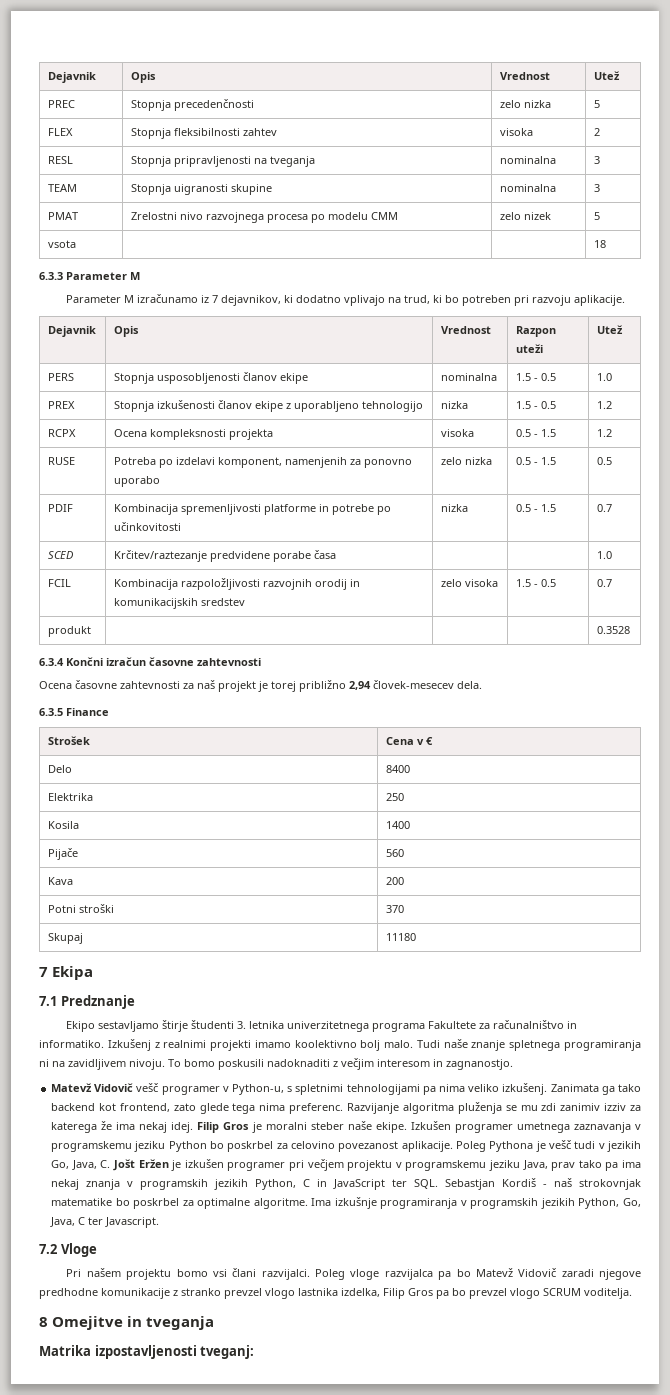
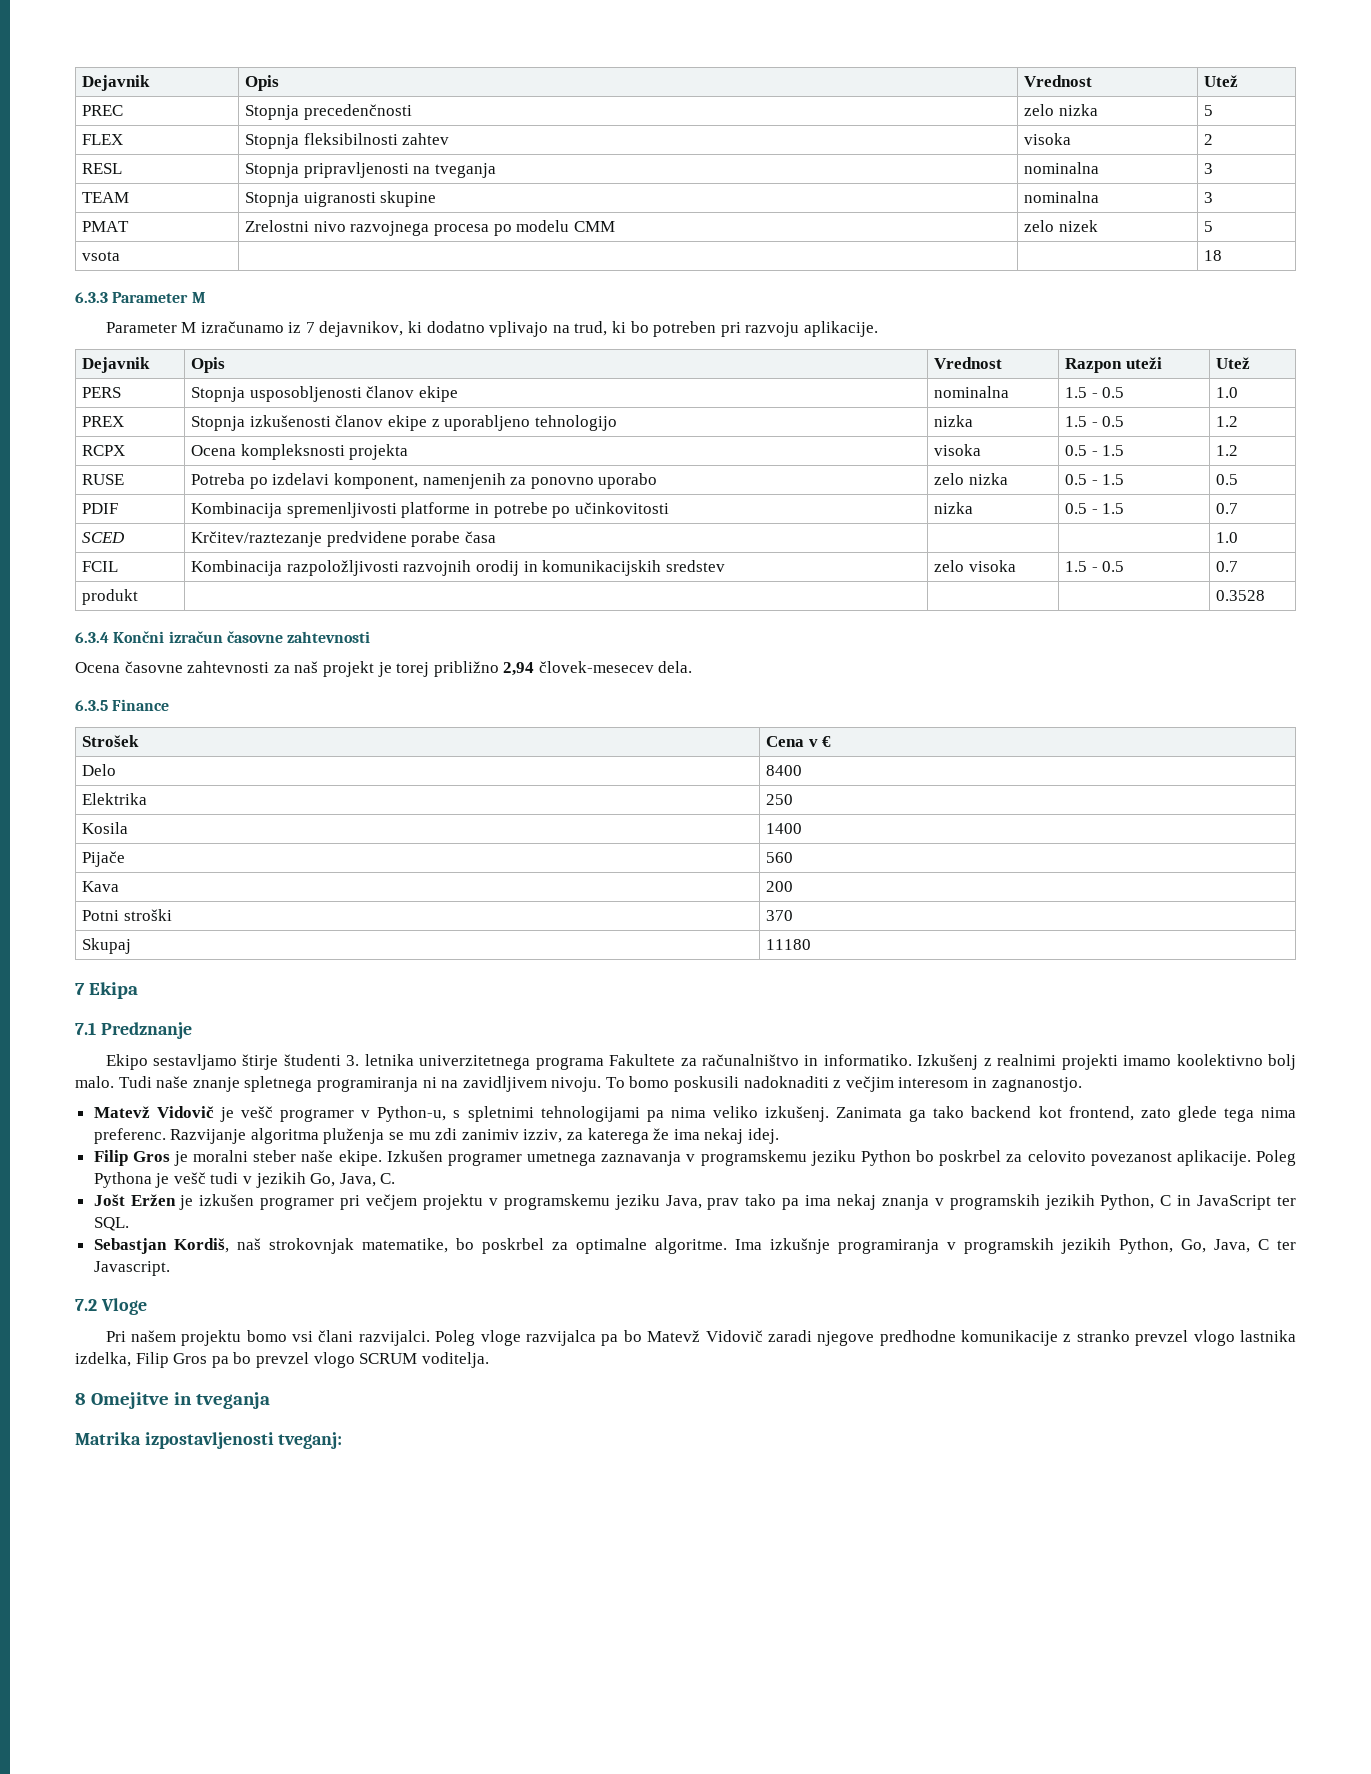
- Matevž Vidovič vešč programer v Python-u, s spletnimi tehnologijami pa nima veliko izkušenj.
+ Matevž Vidovič je vešč programer v Python-u, s spletnimi tehnologijami pa nima veliko izkušenj.
- Razvijanje algoritma pluženja se mu zdi zanimiv izziv za katerega že ima nekaj idej. Filip Gros je moralni steber naše ekipe.
+ Razvijanje algoritma pluženja se mu zdi zanimiv izziv, za katerega že ima nekaj idej.
+ Filip Gros je moralni steber naše ekipe.
- Izkušen programer umetnega zaznavanja v programskemu jeziku Python bo poskrbel za celovino povezanost aplikacije.
+ Izkušen programer umetnega zaznavanja v programskemu jeziku Python bo poskrbel za celovito povezanost aplikacije.
- Poleg Pythona je vešč tudi v jezikih Go, Java, C. Jošt Eržen je izkušen programer pri večjem projektu v programskemu jeziku Java, prav tako pa ima nekaj znanja v programskih jezikih Python, C in JavaScript ter SQL. Sebastjan Kordiš - naš strokovnjak matematike bo poskrbel za optimalne algoritme.
+ Poleg Pythona je vešč tudi v jezikih Go, Java, C.
+ Jošt Eržen je izkušen programer pri večjem projektu v programskemu jeziku Java, prav tako pa ima nekaj znanja v programskih jezikih Python, C in JavaScript ter SQL.
+ Sebastjan Kordiš, naš strokovnjak matematike, bo poskrbel za optimalne algoritme.

